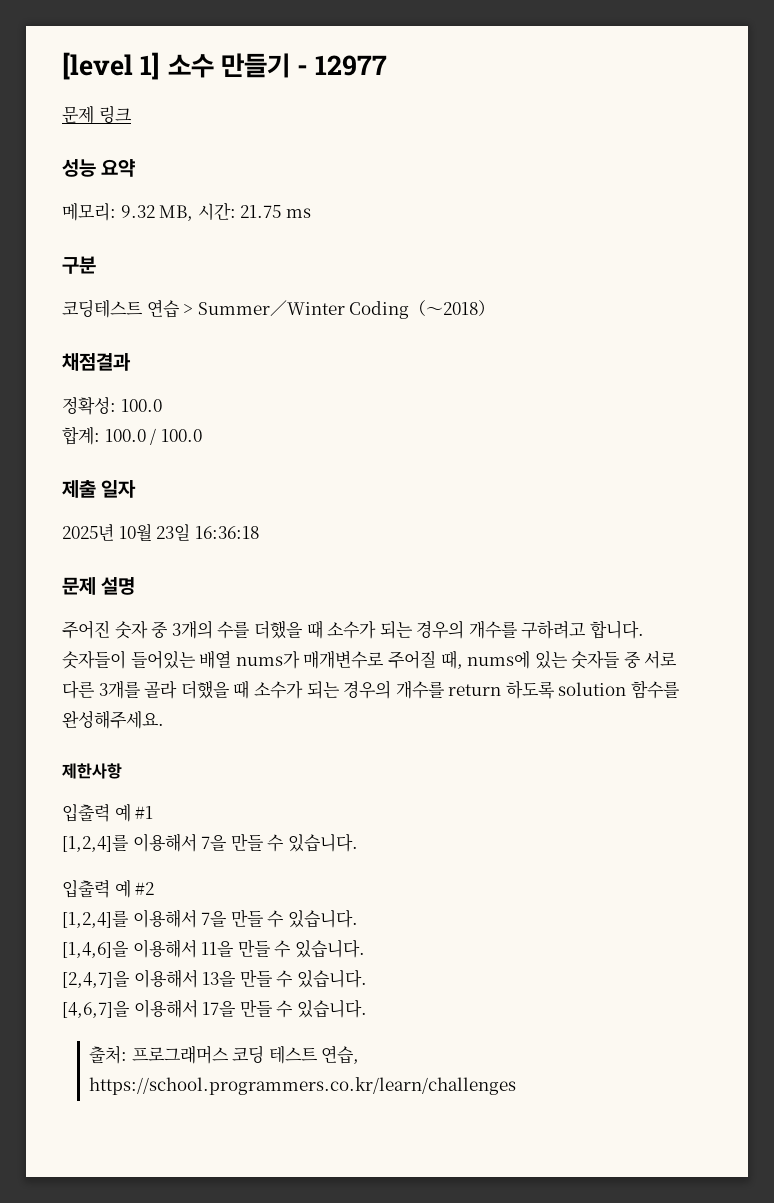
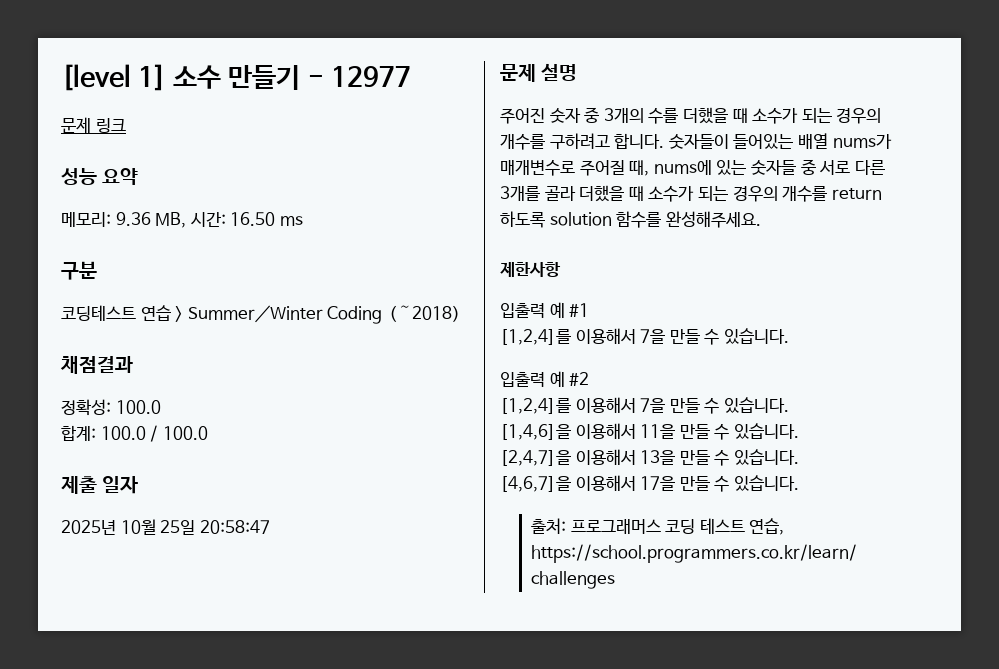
- 메모리: 9.32 MB, 시간: 21.75 ms
+ 메모리: 9.36 MB, 시간: 16.50 ms
- 2025년 10월 23일 16:36:18
+ 2025년 10월 25일 20:58:47

